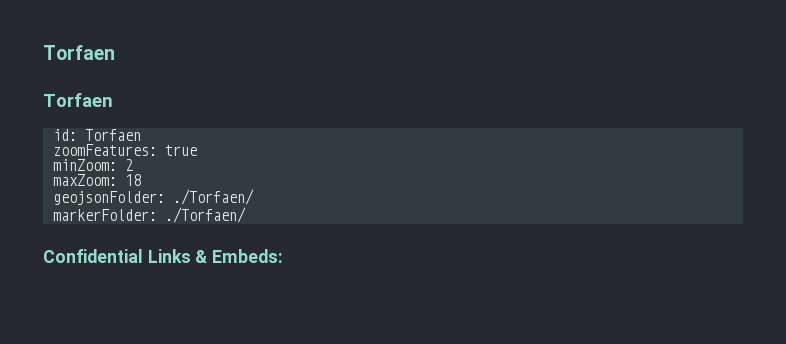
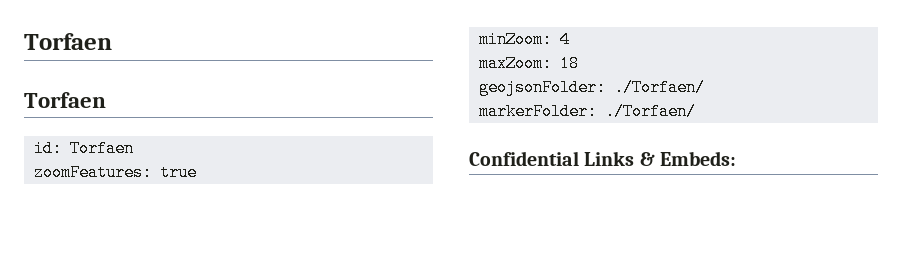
- minZoom: 2
+ minZoom: 4

